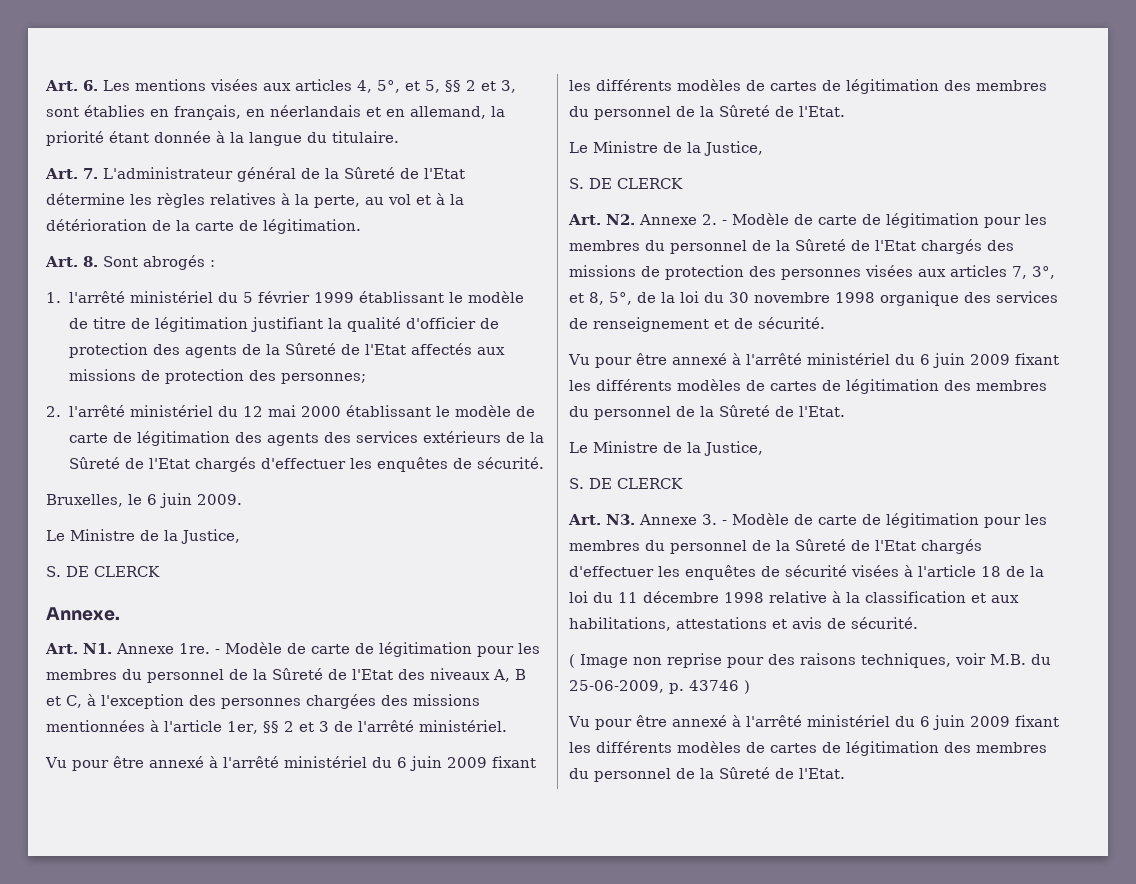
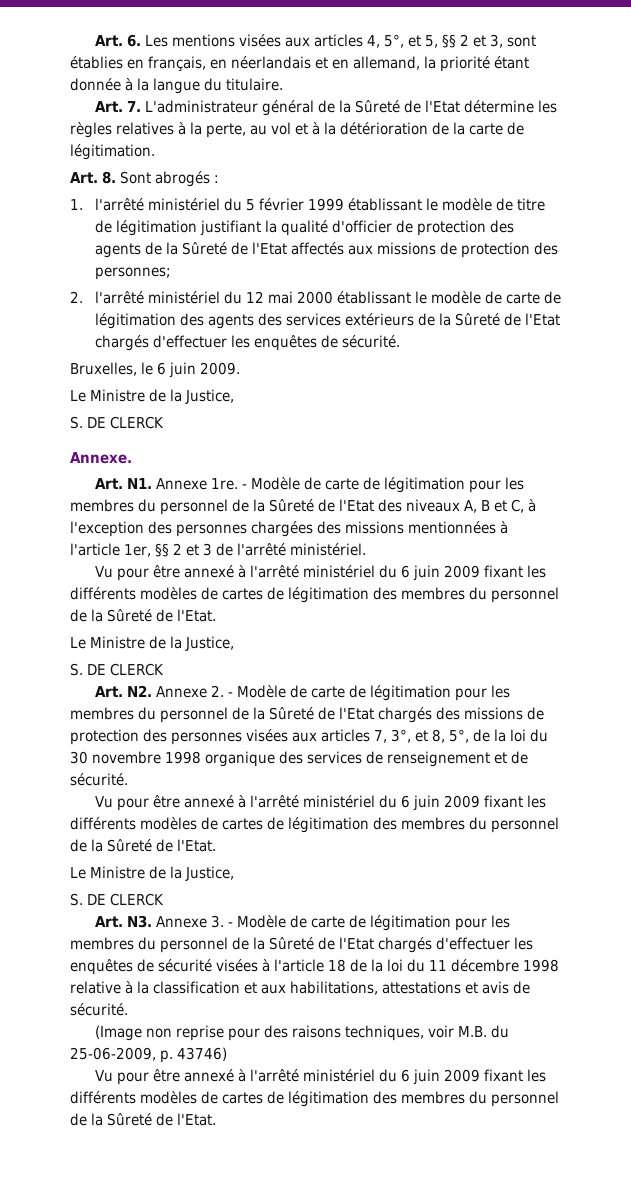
- ( Image non reprise pour des raisons techniques, voir M.B. du 25-06-2009, p. 43746 )
+ (Image non reprise pour des raisons techniques, voir M.B. du 25-06-2009, p. 43746)

